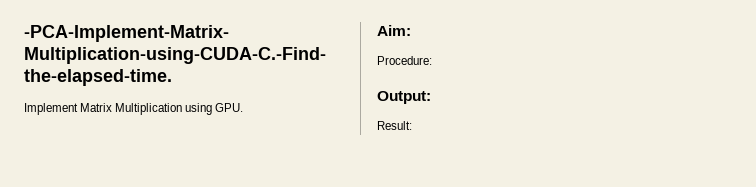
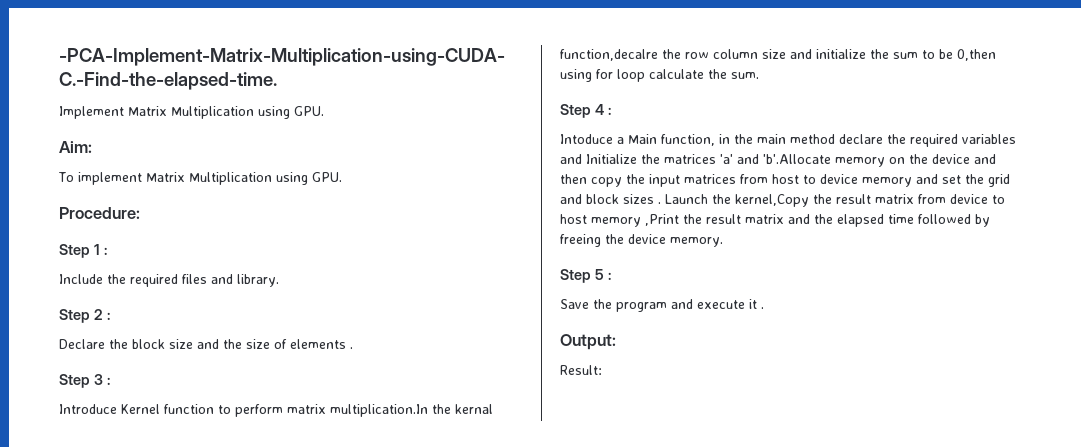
+ To implement Matrix Multiplication using GPU.
  Procedure:
+ Step 1 :
+ Include the required files and library.
+ Step 2 :
+ Declare the block size and the size of elements .
+ Step 3 :
+ Introduce Kernel function to perform matrix multiplication.In the kernal function,decalre the row column size and initialize the sum to be 0,then using for loop calculate the sum.
+ Step 4 :
+ Intoduce a Main function, in the main method declare the required variables and Initialize the matrices 'a' and 'b'.Allocate memory on the device and then copy the input matrices from host to device memory and set the grid and block sizes . Launch the kernel,Copy the result matrix from device to host memory ,Print the result matrix and the elapsed time followed by freeing the device memory.
+ Step 5 :
+ Save the program and execute it .

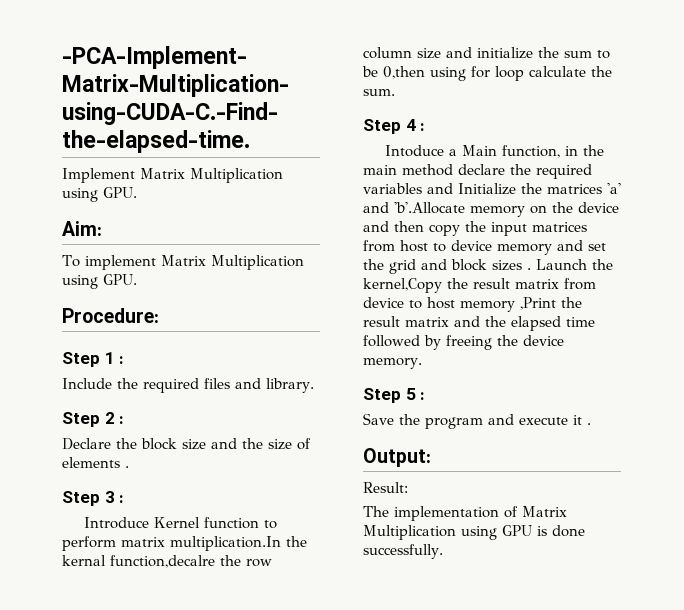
+ The implementation of Matrix Multiplication using GPU is done successfully.

